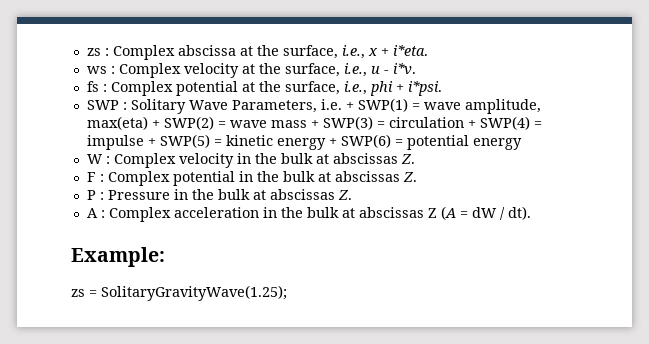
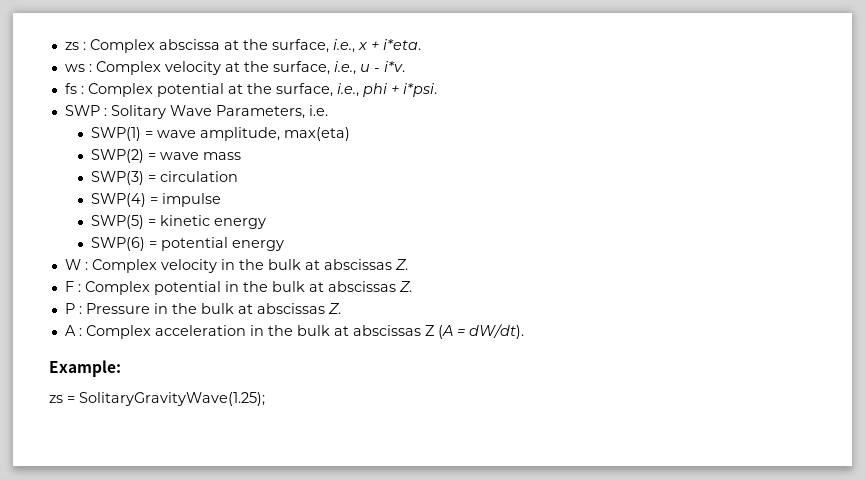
- SWP : Solitary Wave Parameters, i.e. + SWP(1) = wave amplitude, max(eta) + SWP(2) = wave mass + SWP(3) = circulation + SWP(4) = impulse + SWP(5) = kinetic energy + SWP(6) = potential energy
+ SWP : Solitary Wave Parameters, i.e.
+ SWP(1) = wave amplitude, max(eta)
+ SWP(2) = wave mass
+ SWP(3) = circulation
+ SWP(4) = impulse
+ SWP(5) = kinetic energy
+ SWP(6) = potential energy
- A : Complex acceleration in the bulk at abscissas Z (A = dW / dt).
+ A : Complex acceleration in the bulk at abscissas Z (A = dW/dt).

